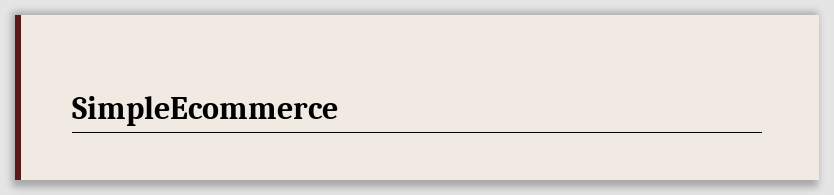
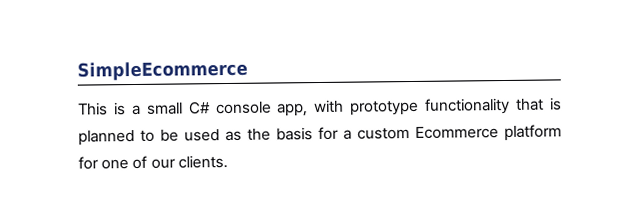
+ This is a small C# console app, with prototype functionality that is planned to be used as the basis for a custom Ecommerce platform for one of our clients.

